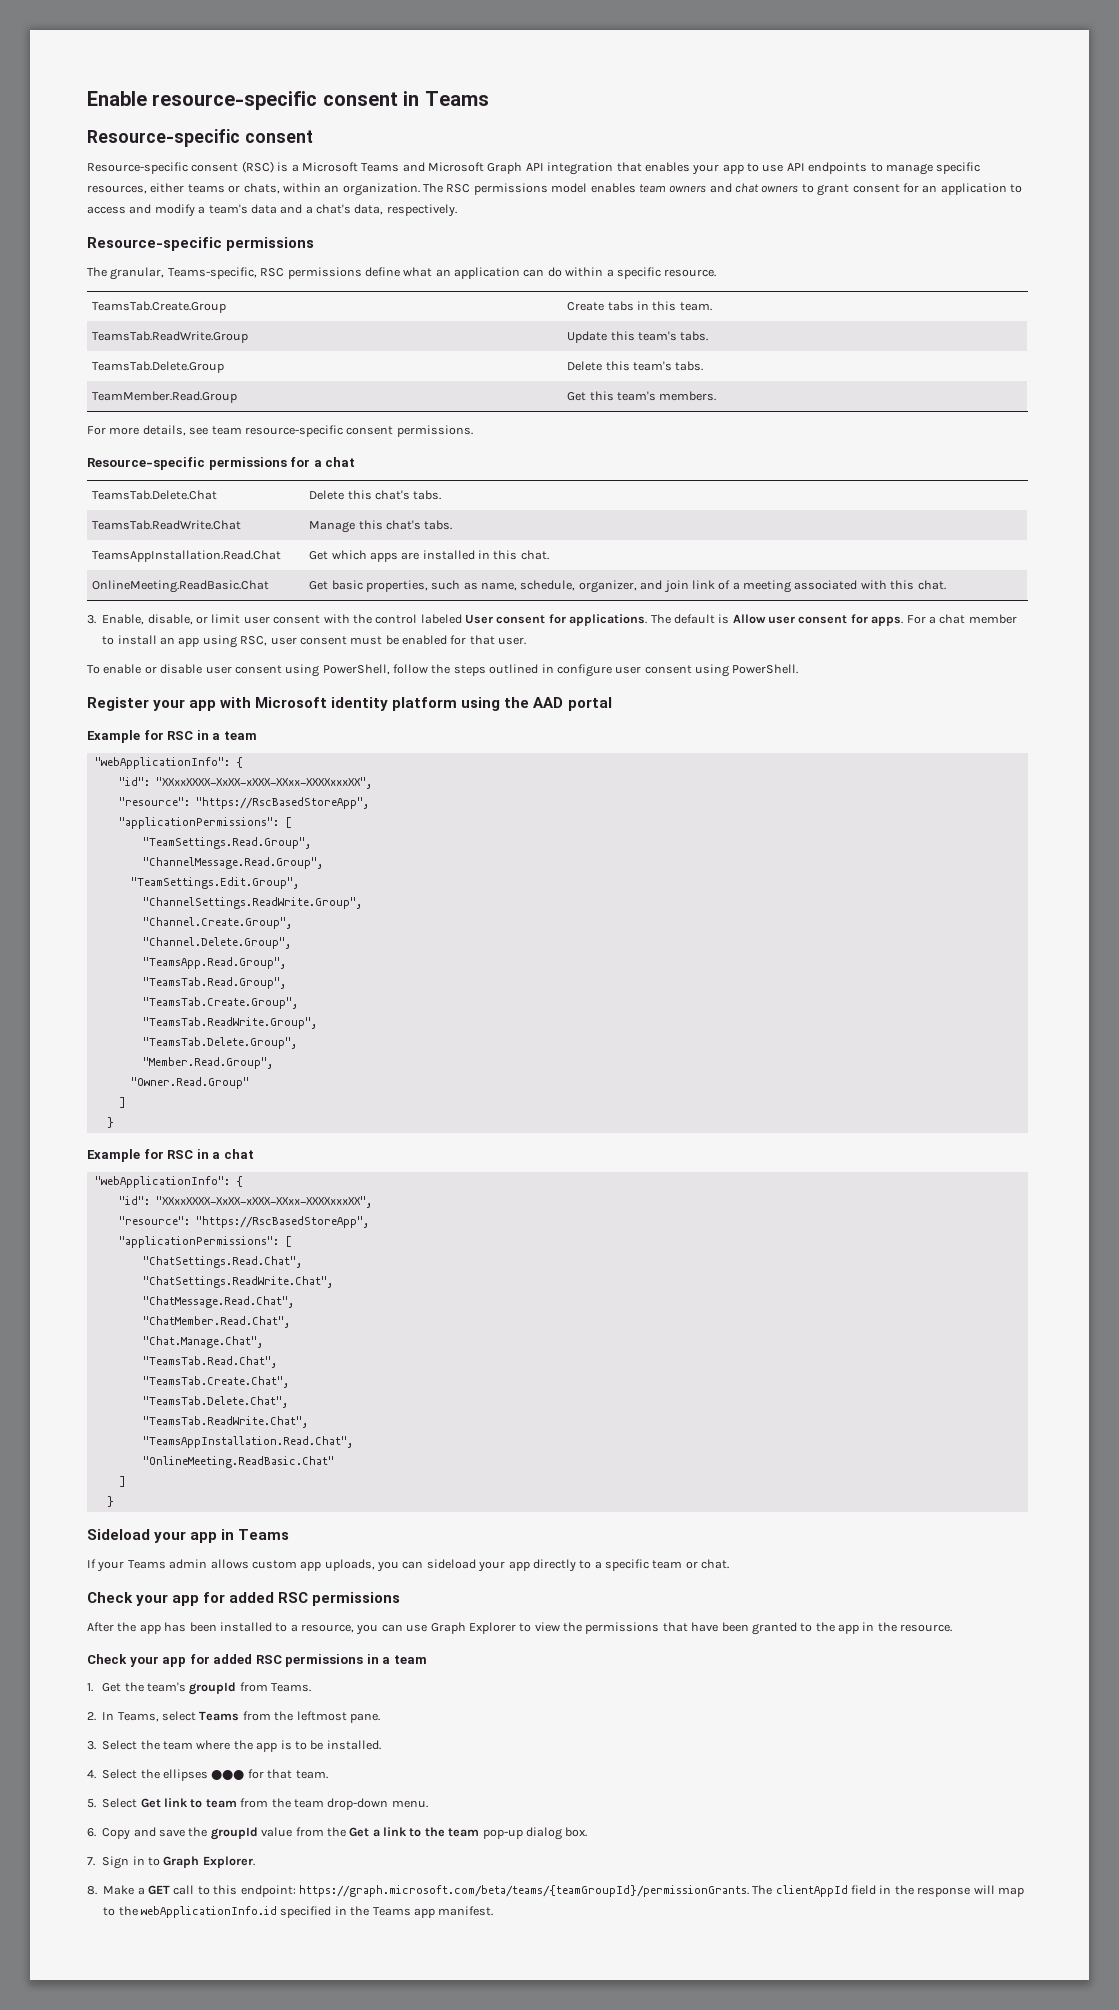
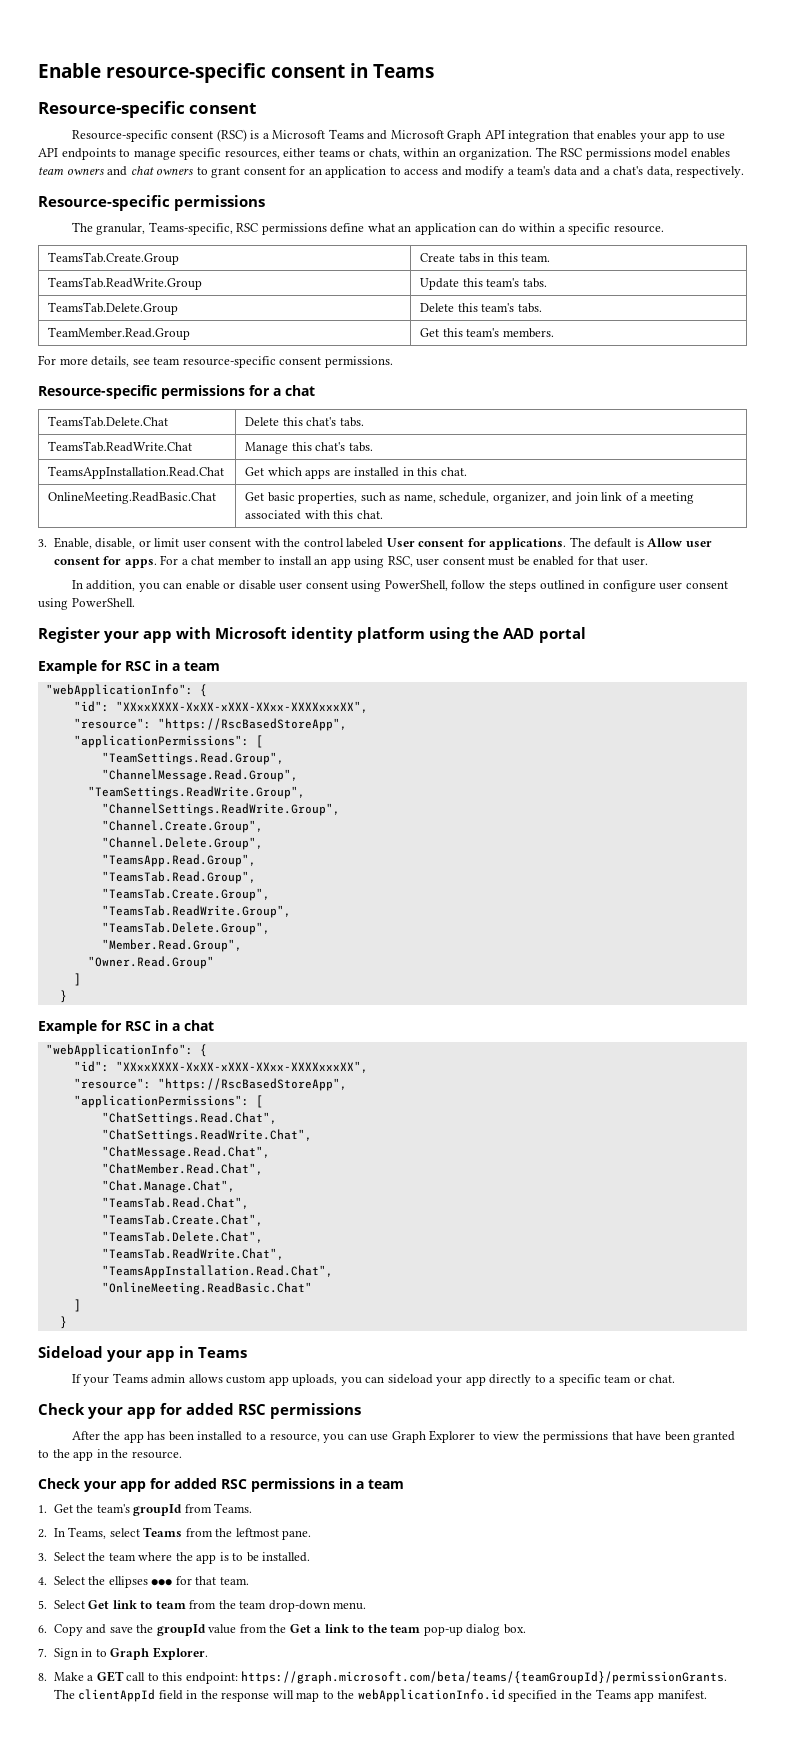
- To enable or disable user consent using PowerShell, follow the steps outlined in configure user consent using PowerShell.
+ In addition, you can enable or disable user consent using PowerShell, follow the steps outlined in configure user consent using PowerShell.
- "TeamSettings.Edit.Group",
+ "TeamSettings.ReadWrite.Group",

